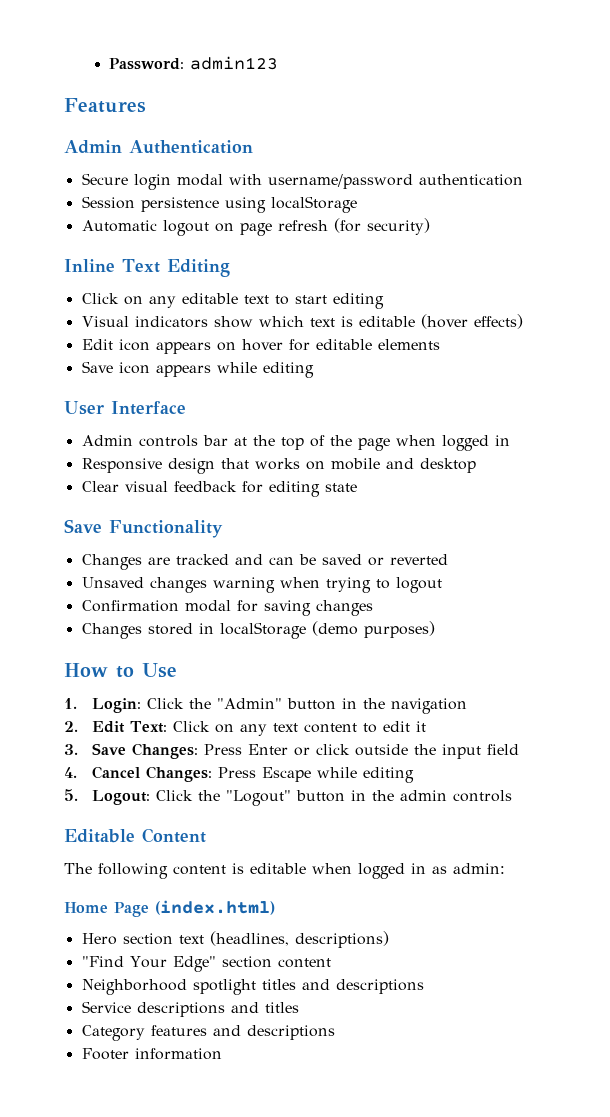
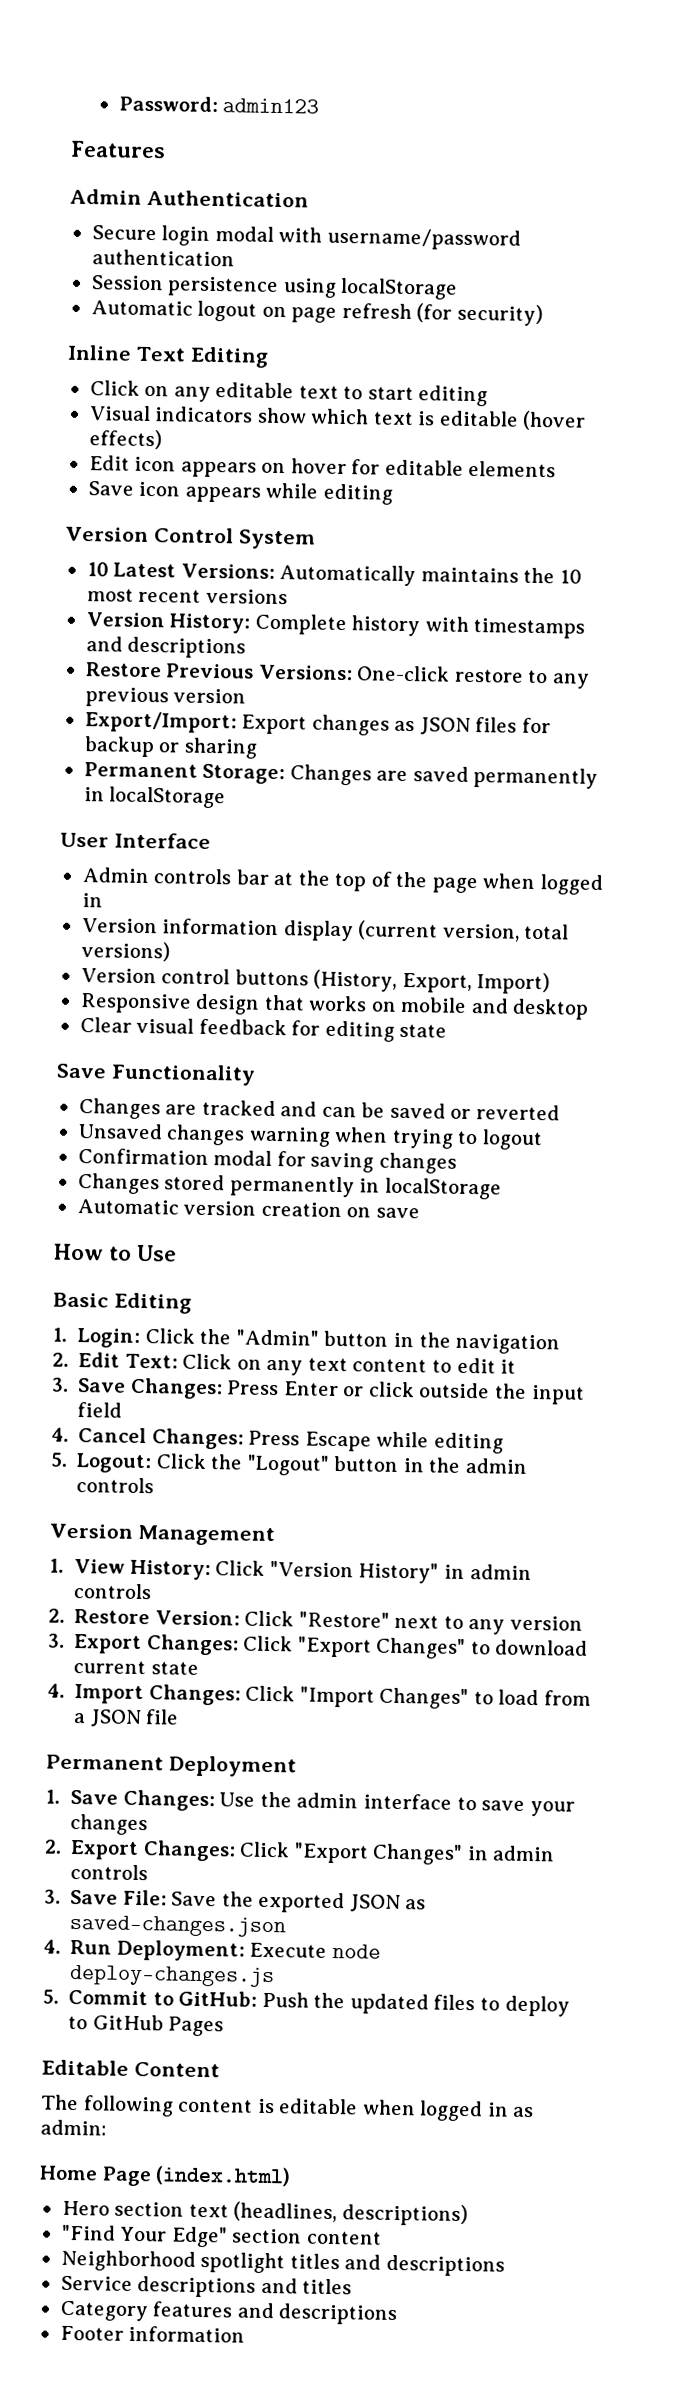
+ Version Control System
+ 10 Latest Versions: Automatically maintains the 10 most recent versions
+ Version History: Complete history with timestamps and descriptions
+ Restore Previous Versions: One-click restore to any previous version
+ Export/Import: Export changes as JSON files for backup or sharing
+ Permanent Storage: Changes are saved permanently in localStorage
+ Version information display (current version, total versions)
+ Version control buttons (History, Export, Import)
- Changes stored in localStorage (demo purposes)
+ Changes stored permanently in localStorage
+ Automatic version creation on save
+ Basic Editing
+ Version Management
+ 1. View History: Click "Version History" in admin controls
+ 2. Restore Version: Click "Restore" next to any version
+ 3. Export Changes: Click "Export Changes" to download current state
+ 4. Import Changes: Click "Import Changes" to load from a JSON file
+ Permanent Deployment
+ 1. Save Changes: Use the admin interface to save your changes
+ 2. Export Changes: Click "Export Changes" in admin controls
+ 3. Save File: Save the exported JSON as saved-changes.json
+ 4. Run Deployment: Execute node deploy-changes.js
+ 5. Commit to GitHub: Push the updated files to deploy to GitHub Pages

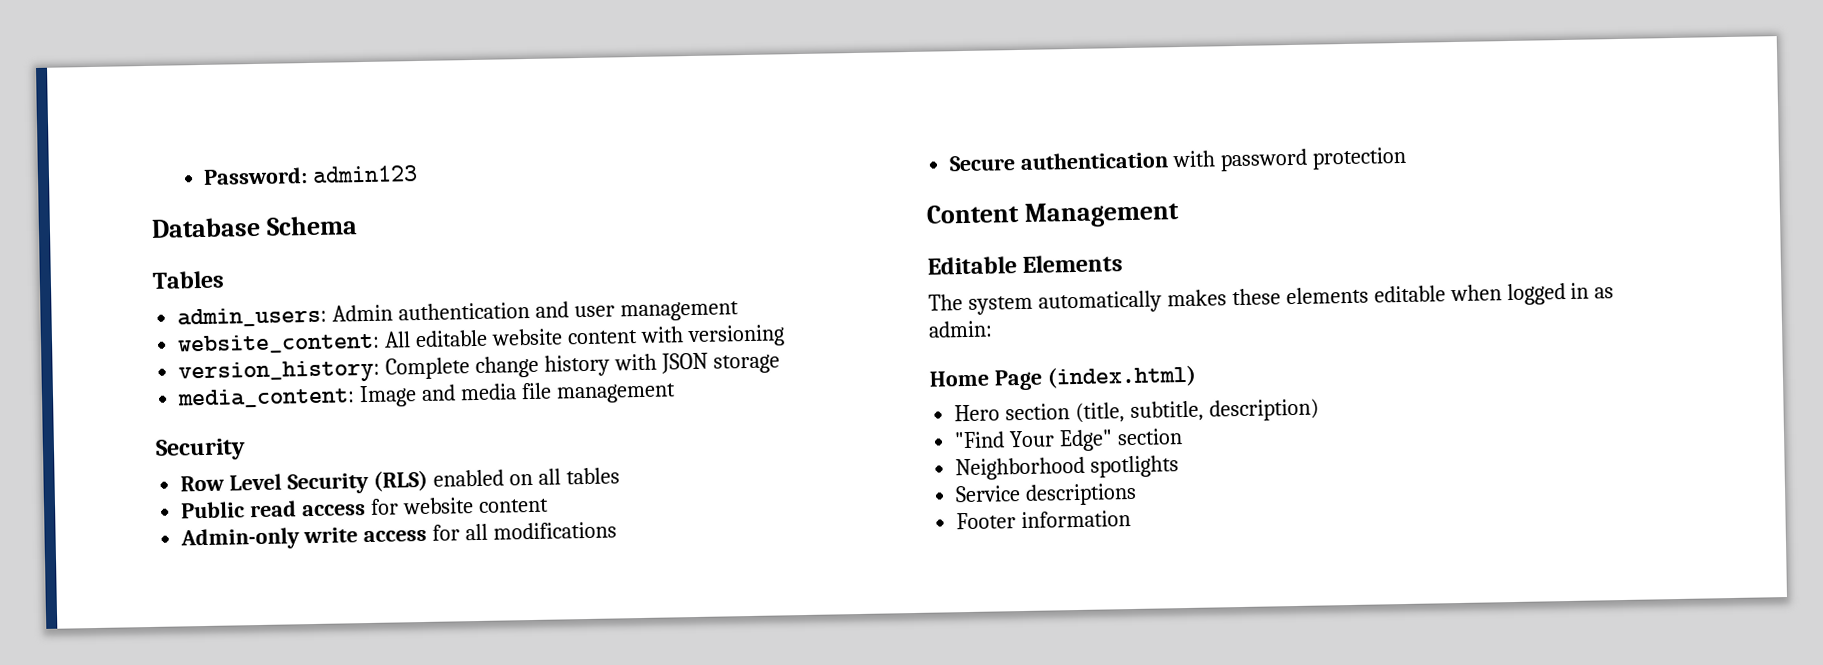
- Features
- Admin Authentication
- Secure login modal with username/password authentication
- Session persistence using localStorage
- Automatic logout on page refresh (for security)
- Inline Text Editing
- Click on any editable text to start editing
- Visual indicators show which text is editable (hover effects)
- Edit icon appears on hover for editable elements
- Save icon appears while editing
- Version Control System
- 10 Latest Versions: Automatically maintains the 10 most recent versions
- Version History: Complete history with timestamps and descriptions
- Restore Previous Versions: One-click restore to any previous version
- Export/Import: Export changes as JSON files for backup or sharing
- Permanent Storage: Changes are saved permanently in localStorage
- User Interface
- Admin controls bar at the top of the page when logged in
- Version information display (current version, total versions)
- Version control buttons (History, Export, Import)
- Responsive design that works on mobile and desktop
- Clear visual feedback for editing state
- Save Functionality
- Changes are tracked and can be saved or reverted
- Unsaved changes warning when trying to logout
- Confirmation modal for saving changes
- Changes stored permanently in localStorage
- Automatic version creation on save
- How to Use
- Basic Editing
- 1. Login: Click the "Admin" button in the navigation
- 2. Edit Text: Click on any text content to edit it
- 3. Save Changes: Press Enter or click outside the input field
- 4. Cancel Changes: Press Escape while editing
- 5. Logout: Click the "Logout" button in the admin controls
- Version Management
- 1. View History: Click "Version History" in admin controls
- 2. Restore Version: Click "Restore" next to any version
- 3. Export Changes: Click "Export Changes" to download current state
- 4. Import Changes: Click "Import Changes" to load from a JSON file
- Permanent Deployment
- 1. Save Changes: Use the admin interface to save your changes
- 2. Export Changes: Click "Export Changes" in admin controls
- 3. Save File: Save the exported JSON as saved-changes.json
- 4. Run Deployment: Execute node deploy-changes.js
- 5. Commit to GitHub: Push the updated files to deploy to GitHub Pages
+ Database Schema
+ Tables
+ admin_users: Admin authentication and user management
+ website_content: All editable website content with versioning
+ version_history: Complete change history with JSON storage
+ media_content: Image and media file management
+ Security
+ Row Level Security (RLS) enabled on all tables
+ Public read access for website content
+ Admin-only write access for all modifications
+ Secure authentication with password protection
+ Content Management
- Editable Content
+ Editable Elements
- The following content is editable when logged in as admin:
+ The system automatically makes these elements editable when logged in as admin:
- Hero section text (headlines, descriptions)
+ Hero section (title, subtitle, description)
- "Find Your Edge" section content
+ "Find Your Edge" section
- Neighborhood spotlight titles and descriptions
- Service descriptions and titles
- Category features and descriptions
+ Neighborhood spotlights
+ Service descriptions

